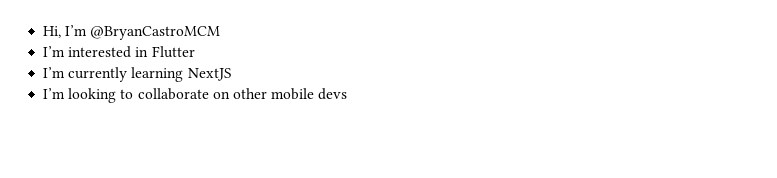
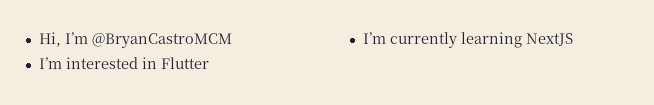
- I’m looking to collaborate on other mobile devs

